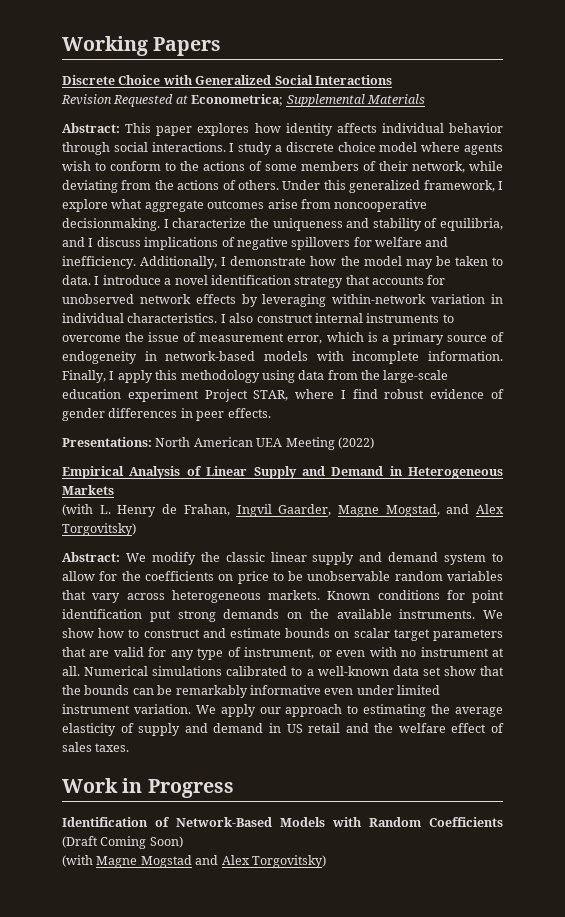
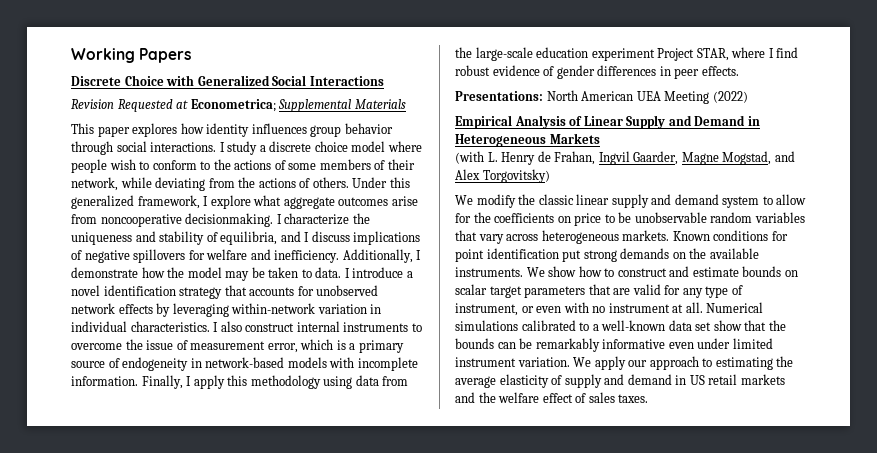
- Abstract: This paper explores how identity affects individual behavior through social interactions.
+ This paper explores how identity influences group behavior through social interactions.
- I study a discrete choice model where agents wish to conform to the actions of some members of their network, while deviating from the actions of others.
+ I study a discrete choice model where people wish to conform to the actions of some members of their network, while deviating from the actions of others.
- Abstract: We modify the classic linear supply and demand system to allow for the coefficients on price to be unobservable random variables that vary across heterogeneous markets.
+ We modify the classic linear supply and demand system to allow for the coefficients on price to be unobservable random variables that vary across heterogeneous markets.
- We apply our approach to estimating the average elasticity of supply and demand in US retail and the welfare effect of sales taxes.
+ We apply our approach to estimating the average elasticity of supply and demand in US retail markets and the welfare effect of sales taxes.
- Work in Progress
- Identification of Network-Based Models with Random Coefficients (Draft Coming Soon)
- (with Magne Mogstad and Alex Torgovitsky)

